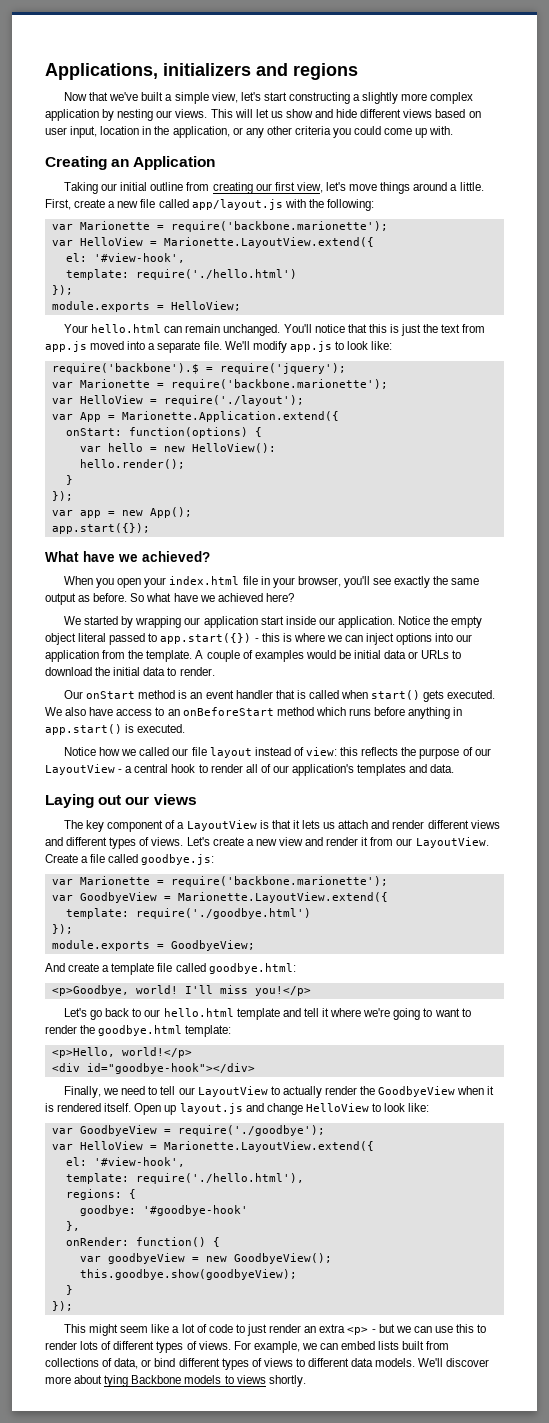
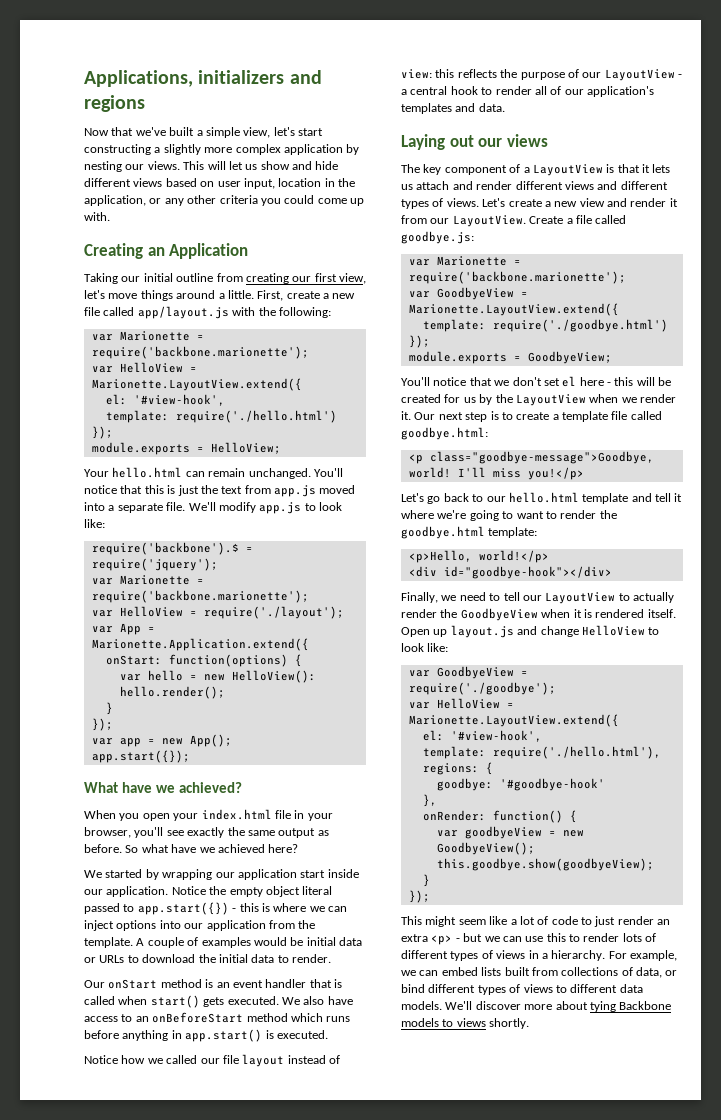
- And create a template file called goodbye.html:
+ You'll notice that we don't set el here - this will be created for us by the LayoutView when we render it. Our next step is to create a template file called goodbye.html:
- <p>Goodbye, world!
+ <p class="goodbye-message">Goodbye, world!
- This might seem like a lot of code to just render an extra <p> - but we can use this to render lots of different types of views.
+ This might seem like a lot of code to just render an extra <p> - but we can use this to render lots of different types of views in a hierarchy.

